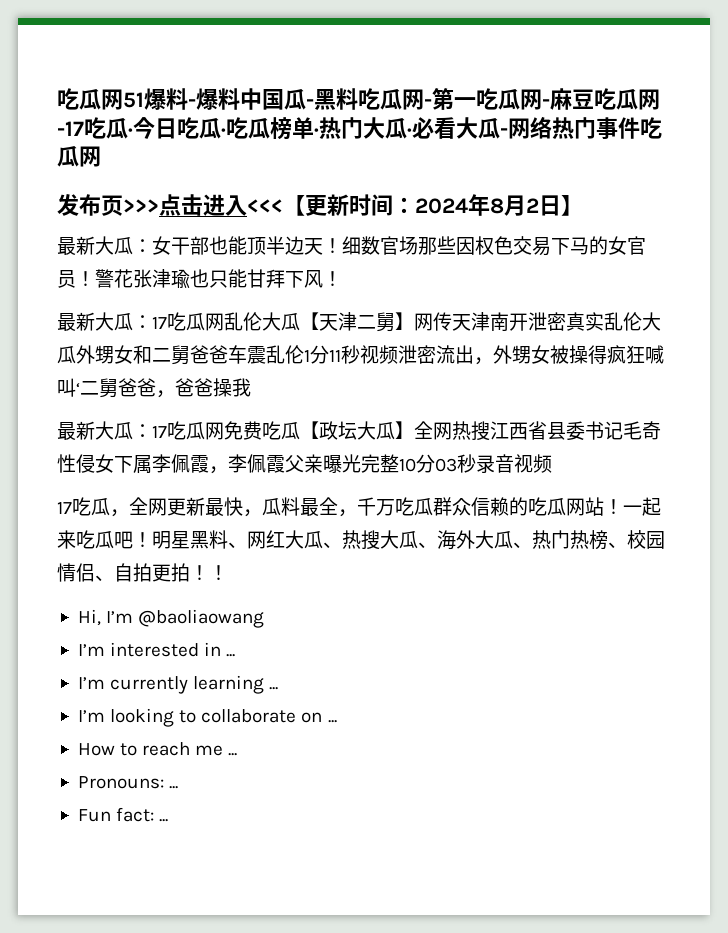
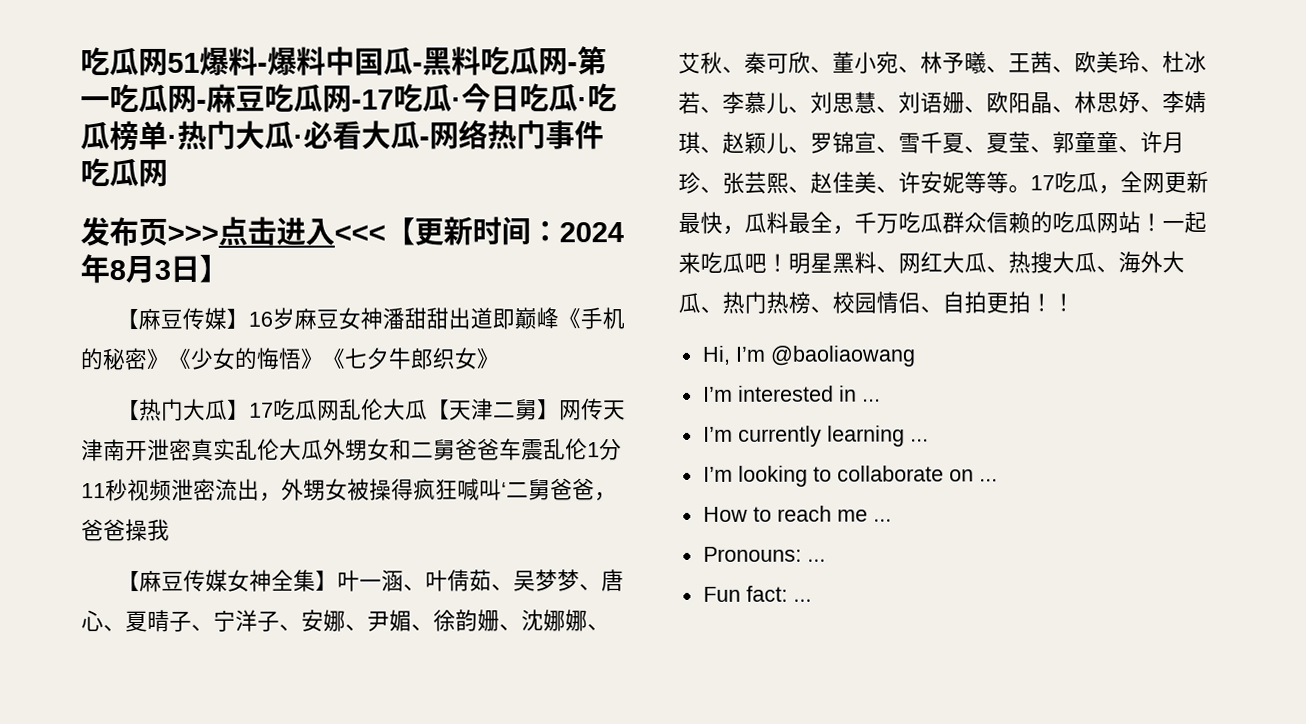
- 发布页>>>点击进入<<<【更新时间：2024年8月2日】
+ 发布页>>>点击进入<<<【更新时间：2024年8月3日】
- 最新大瓜：女干部也能顶半边天！细数官场那些因权色交易下马的女官员！警花张津瑜也只能甘拜下风！
- 最新大瓜：17吃瓜网乱伦大瓜【天津二舅】网传天津南开泄密真实乱伦大瓜外甥女和二舅爸爸车震乱伦1分11秒视频泄密流出，外甥女被操得疯狂喊叫‘二舅爸爸，爸爸操我
+ 【麻豆传媒】16岁麻豆女神潘甜甜出道即巅峰《手机的秘密》《少女的悔悟》《七夕牛郎织女》
+ 【热门大瓜】17吃瓜网乱伦大瓜【天津二舅】网传天津南开泄密真实乱伦大瓜外甥女和二舅爸爸车震乱伦1分11秒视频泄密流出，外甥女被操得疯狂喊叫‘二舅爸爸，爸爸操我
- 最新大瓜：17吃瓜网免费吃瓜【政坛大瓜】全网热搜江西省县委书记毛奇性侵女下属李佩霞，李佩霞父亲曝光完整10分03秒录音视频
- 17吃瓜，全网更新最快，瓜料最全，千万吃瓜群众信赖的吃瓜网站！
+ 【麻豆传媒女神全集】叶一涵、叶倩茹、吴梦梦、唐心、夏晴子、宁洋子、安娜、尹媚、徐韵姗、沈娜娜、艾秋、秦可欣、董小宛、林予曦、王茜、欧美玲、杜冰若、李慕儿、刘思慧、刘语姗、欧阳晶、林思妤、李婧琪、赵颖儿、罗锦宣、雪千夏、夏莹、郭童童、许月珍、张芸熙、赵佳美、许安妮等等。17吃瓜，全网更新最快，瓜料最全，千万吃瓜群众信赖的吃瓜网站！

